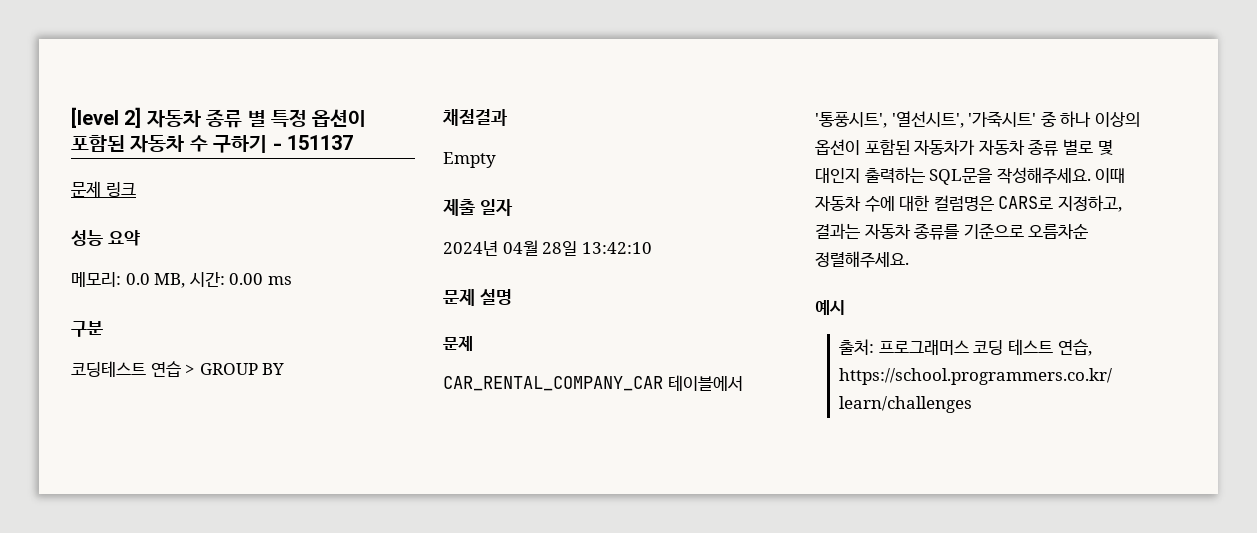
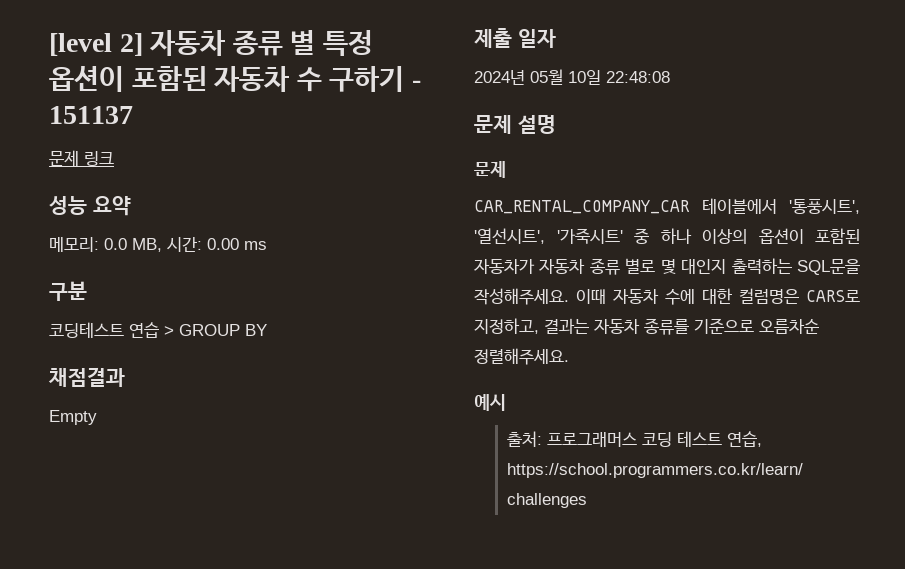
- 2024년 04월 28일 13:42:10
+ 2024년 05월 10일 22:48:08

